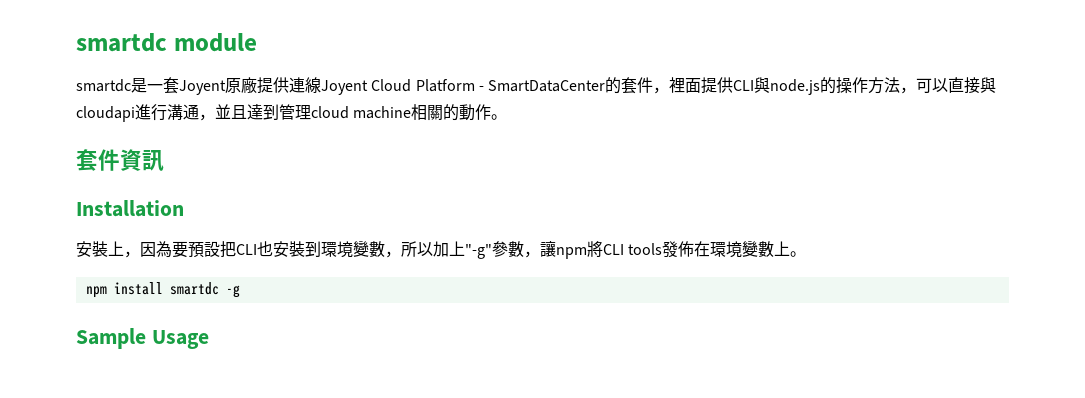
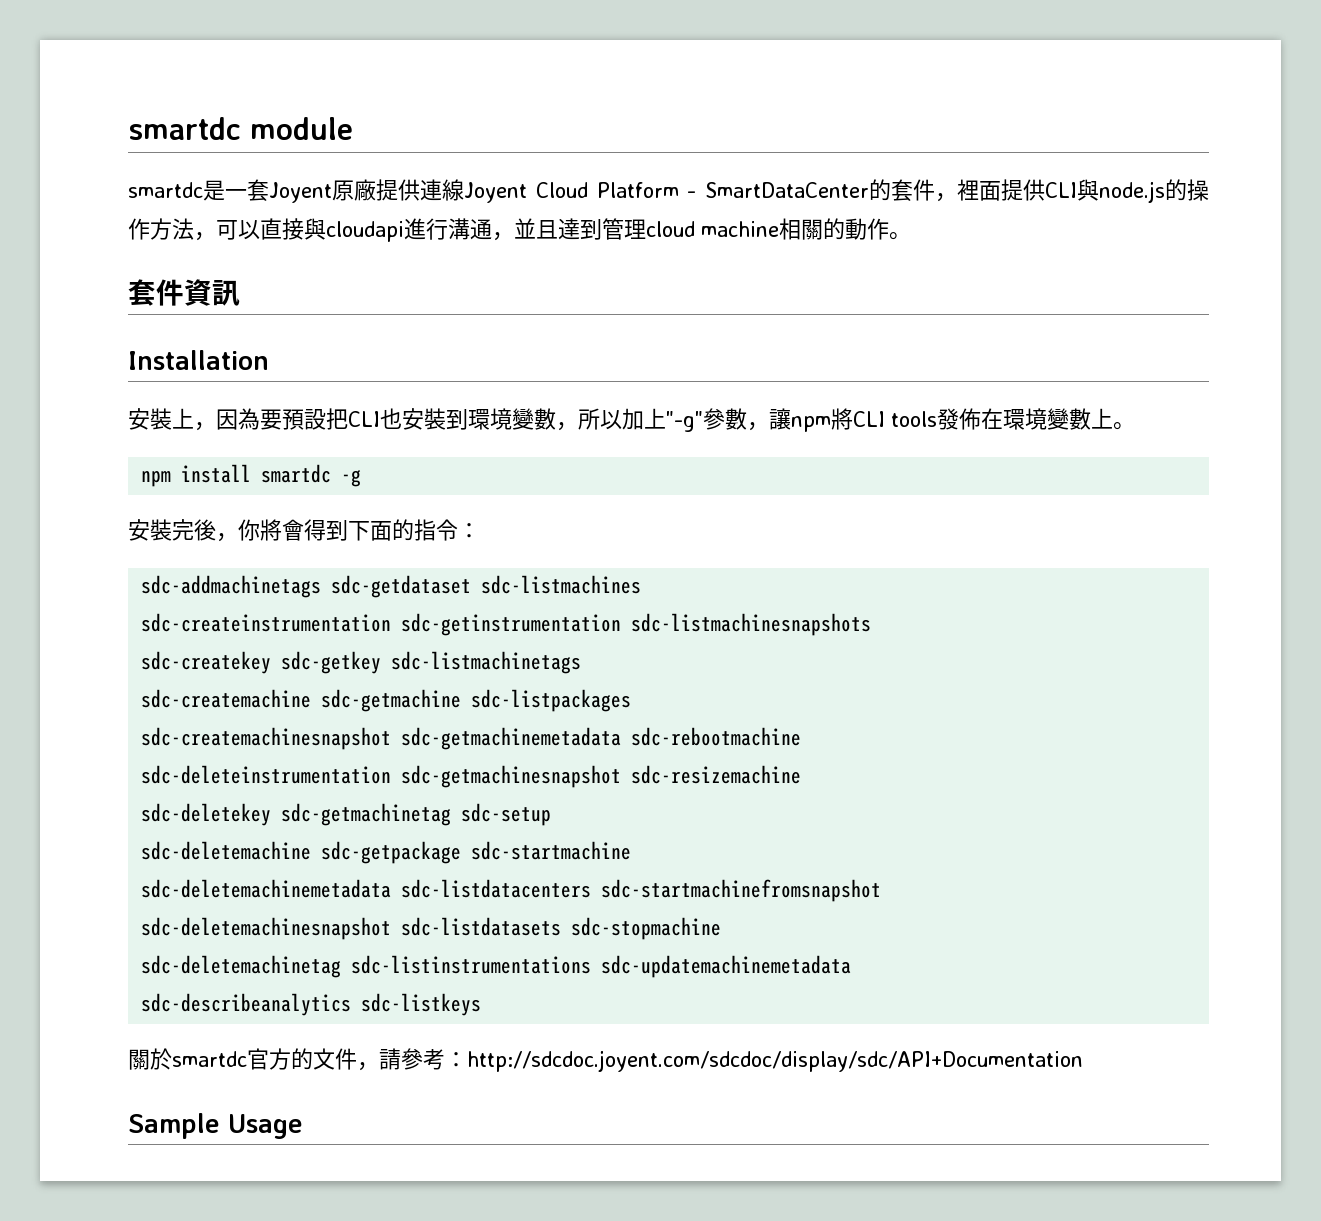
+ 安裝完後，你將會得到下面的指令：
+ sdc-addmachinetags sdc-getdataset sdc-listmachines
+ sdc-createinstrumentation sdc-getinstrumentation sdc-listmachinesnapshots
+ sdc-createkey sdc-getkey sdc-listmachinetags
+ sdc-createmachine sdc-getmachine sdc-listpackages
+ sdc-createmachinesnapshot sdc-getmachinemetadata sdc-rebootmachine
+ sdc-deleteinstrumentation sdc-getmachinesnapshot sdc-resizemachine
+ sdc-deletekey sdc-getmachinetag sdc-setup
+ sdc-deletemachine sdc-getpackage sdc-startmachine
+ sdc-deletemachinemetadata sdc-listdatacenters sdc-startmachinefromsnapshot
+ sdc-deletemachinesnapshot sdc-listdatasets sdc-stopmachine
+ sdc-deletemachinetag sdc-listinstrumentations sdc-updatemachinemetadata
+ sdc-describeanalytics sdc-listkeys
+ 關於smartdc官方的文件，請參考：http://sdcdoc.joyent.com/sdcdoc/display/sdc/API+Documentation

